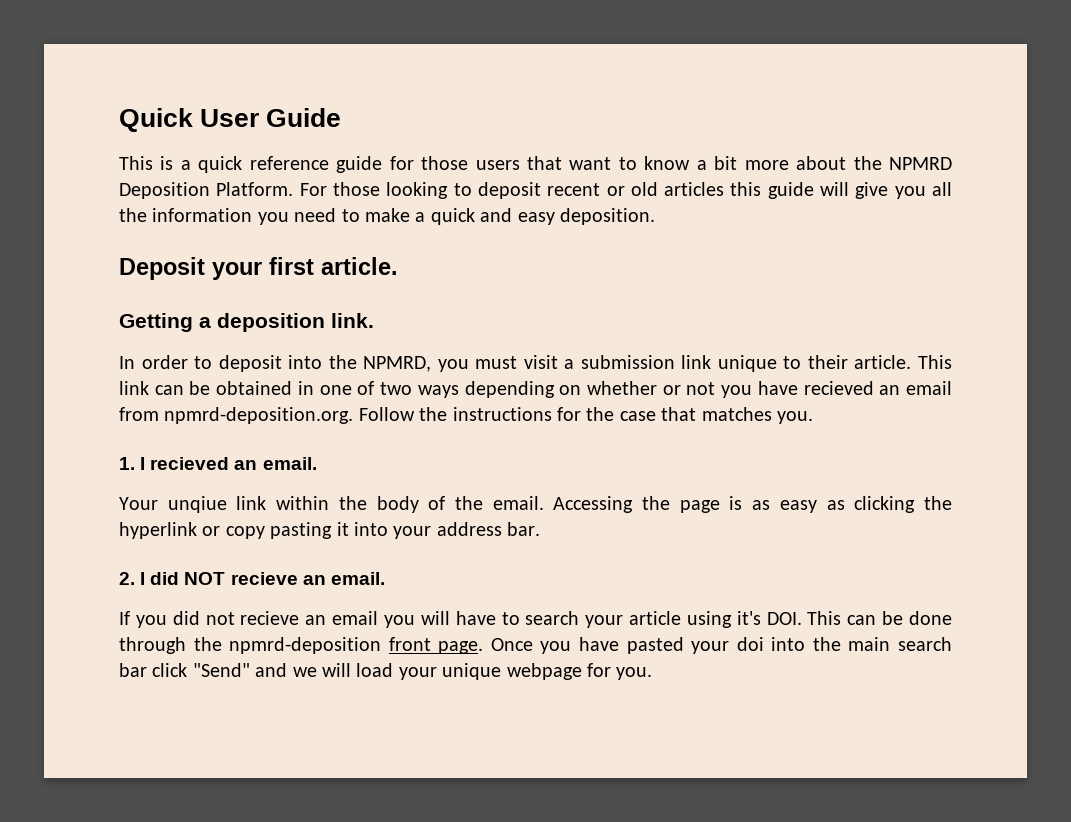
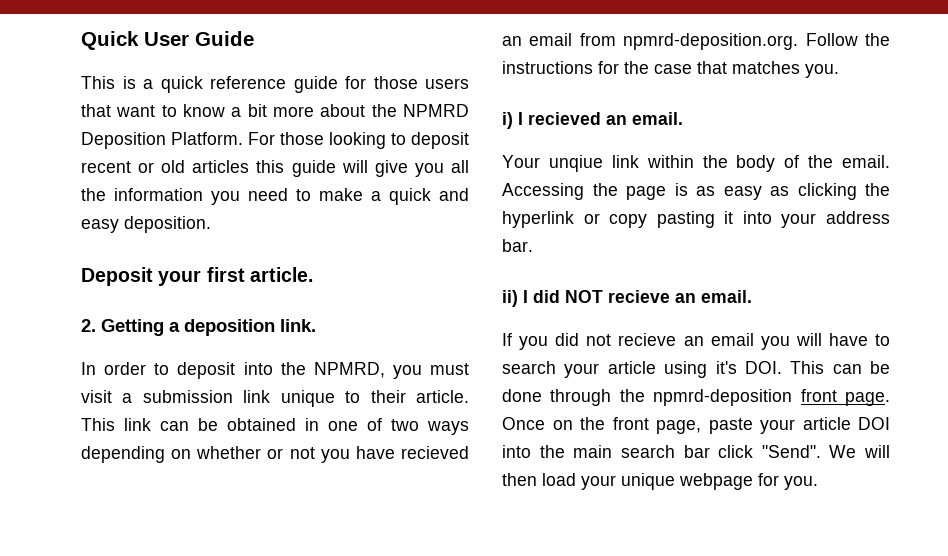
- Getting a deposition link.
+ 2. Getting a deposition link.
- 1. I recieved an email.
+ i) I recieved an email.
- 2. I did NOT recieve an email.
+ ii) I did NOT recieve an email.
- Once you have pasted your doi into the main search bar click "Send" and we will load your unique webpage for you.
+ Once on the front page, paste your article DOI into the main search bar click "Send". We will then load your unique webpage for you.

